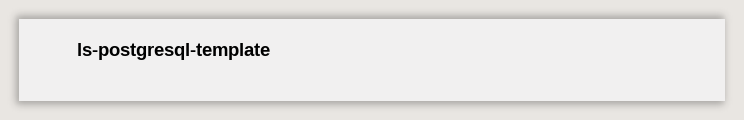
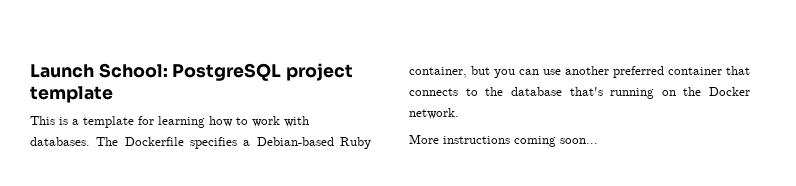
- ls-postgresql-template
+ Launch School: PostgreSQL project template
+ This is a template for learning how to work with databases. The Dockerfile specifies a Debian-based Ruby container, but you can use another preferred container that connects to the database that's running on the Docker network.
+ More instructions coming soon...

